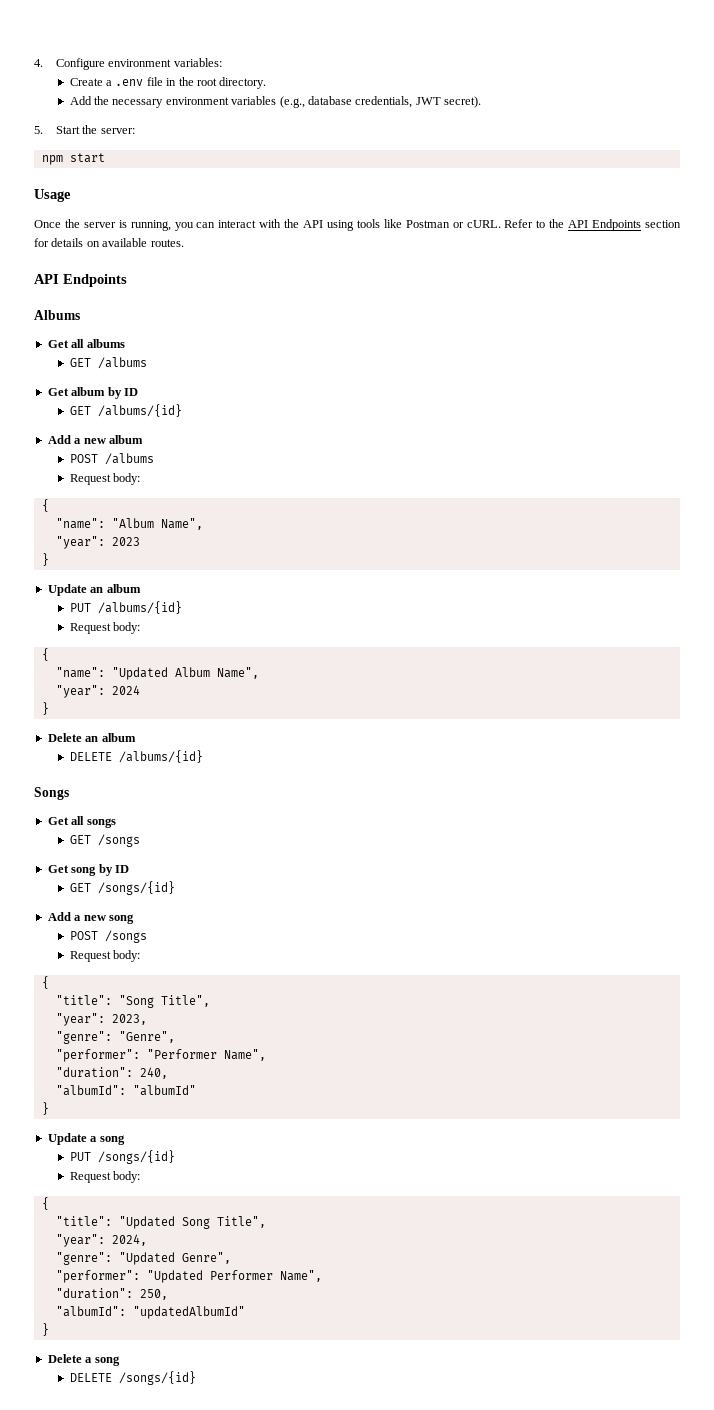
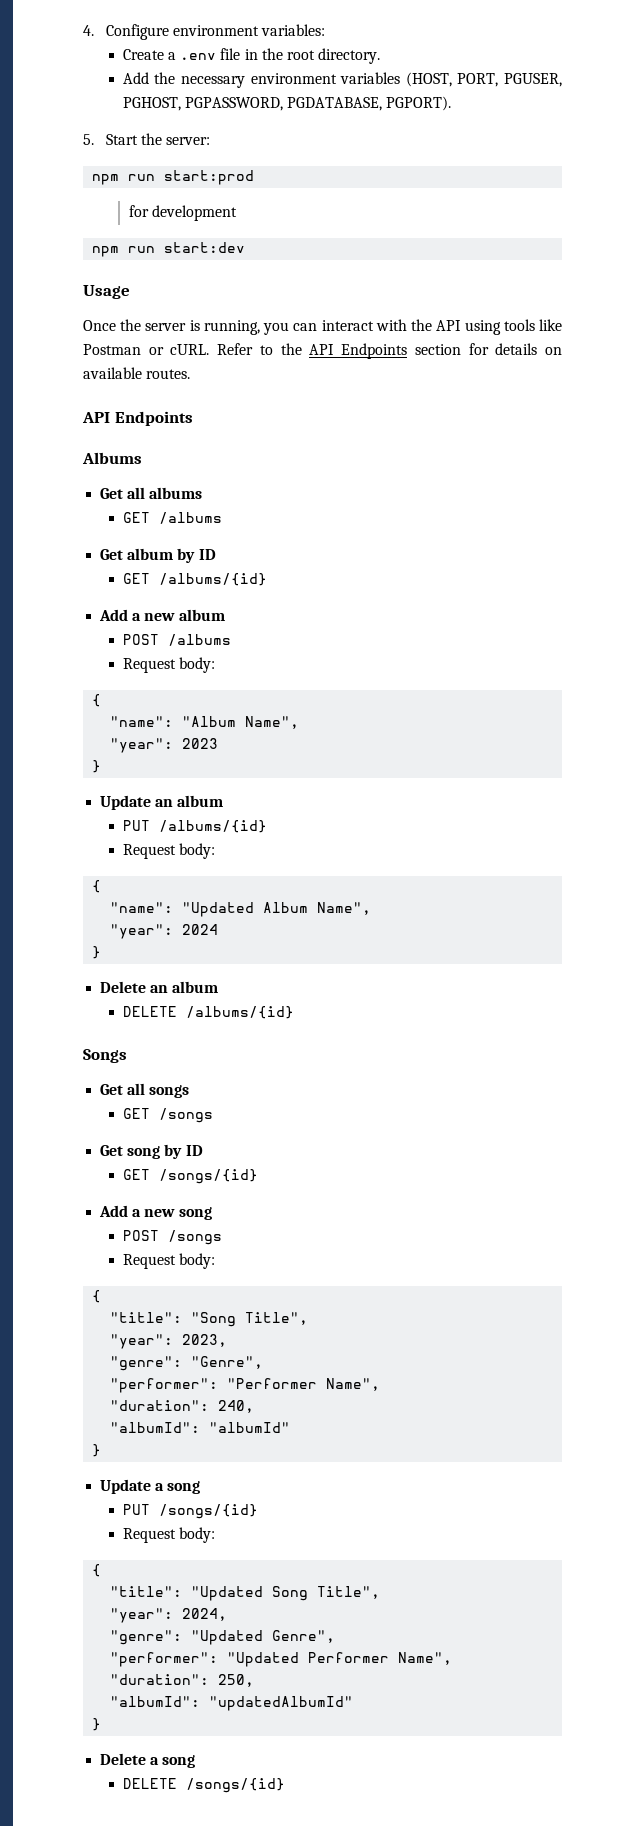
- Add the necessary environment variables (e.g., database credentials, JWT secret).
+ Add the necessary environment variables (HOST, PORT, PGUSER, PGHOST, PGPASSWORD, PGDATABASE, PGPORT).
- npm start
+ npm run start:prod
+ for development
+ npm run start:dev

